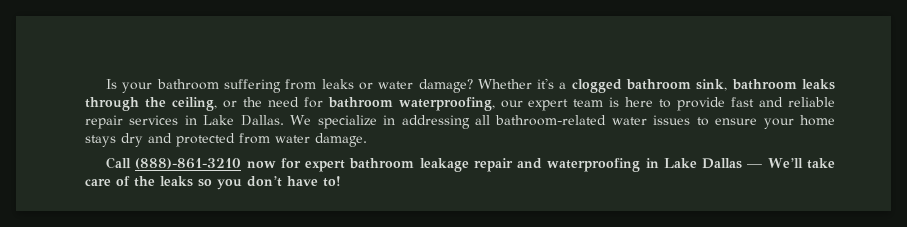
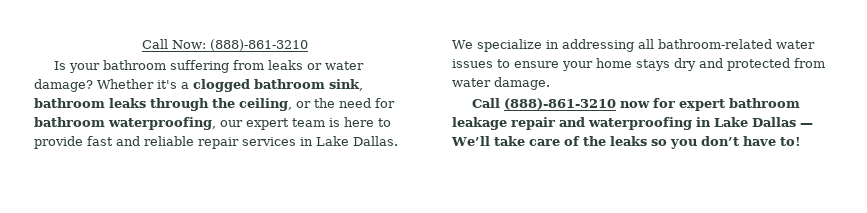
+ Call Now: (888)-861-3210

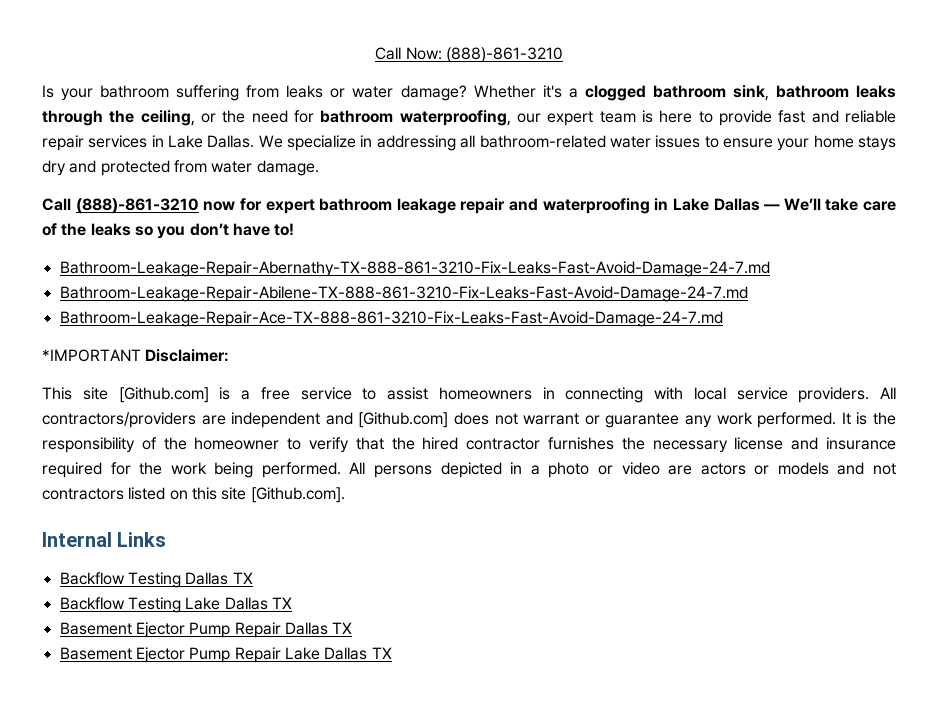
+ Bathroom-Leakage-Repair-Abernathy-TX-888-861-3210-Fix-Leaks-Fast-Avoid-Damage-24-7.md
+ Bathroom-Leakage-Repair-Abilene-TX-888-861-3210-Fix-Leaks-Fast-Avoid-Damage-24-7.md
+ Bathroom-Leakage-Repair-Ace-TX-888-861-3210-Fix-Leaks-Fast-Avoid-Damage-24-7.md
+ *IMPORTANT Disclaimer:
+ This site [Github.com] is a free service to assist homeowners in connecting with local service providers. All contractors/providers are independent and [Github.com] does not warrant or guarantee any work performed. It is the responsibility of the homeowner to verify that the hired contractor furnishes the necessary license and insurance required for the work being performed. All persons depicted in a photo or video are actors or models and not contractors listed on this site [Github.com].
+ Internal Links
+ Backflow Testing Dallas TX
+ Backflow Testing Lake Dallas TX
+ Basement Ejector Pump Repair Dallas TX
+ Basement Ejector Pump Repair Lake Dallas TX

